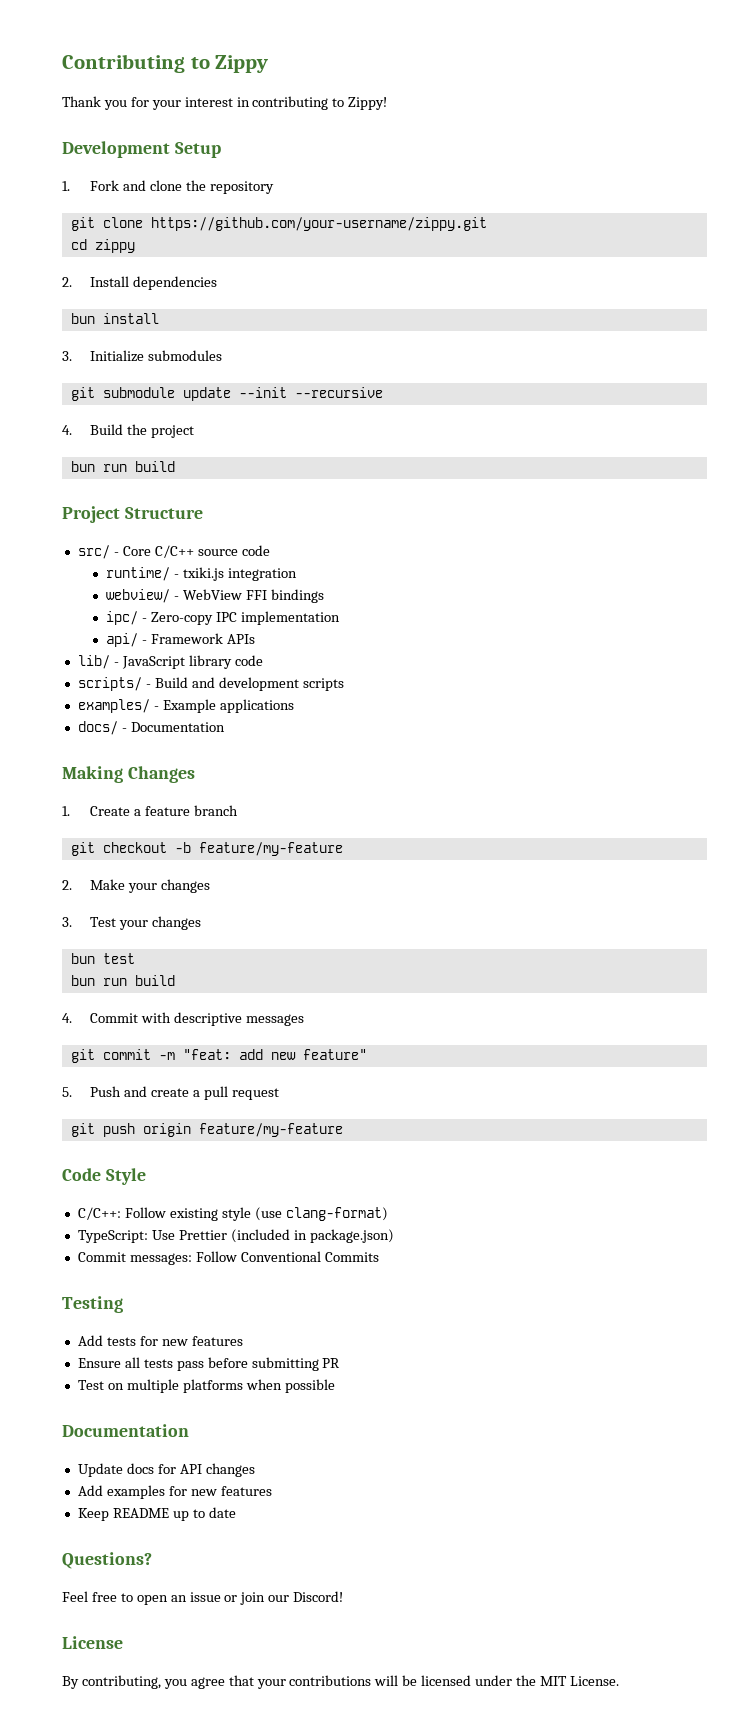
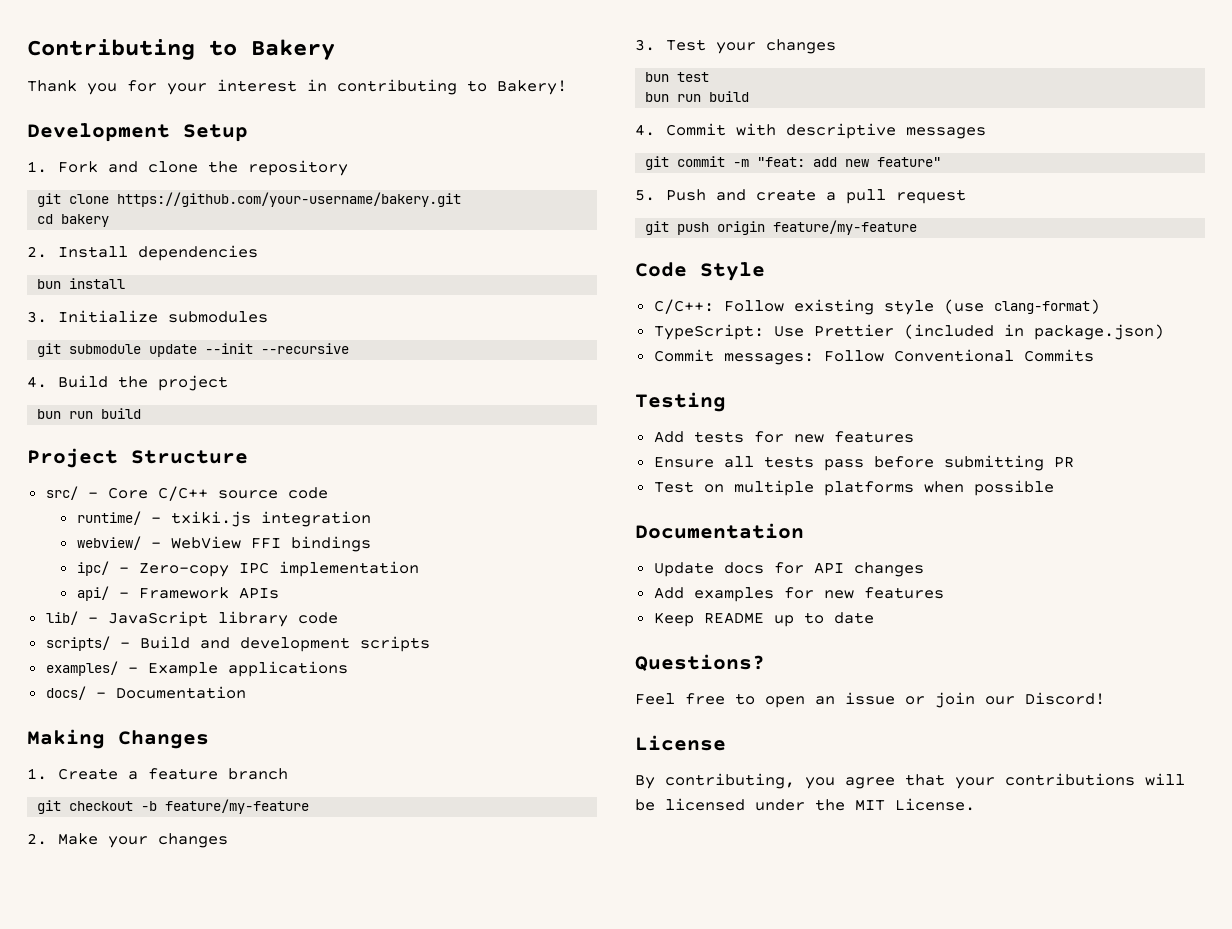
- Contributing to Zippy
+ Contributing to Bakery
- Thank you for your interest in contributing to Zippy!
+ Thank you for your interest in contributing to Bakery!
- git clone https://github.com/your-username/zippy.git
+ git clone https://github.com/your-username/bakery.git
- cd zippy
+ cd bakery

